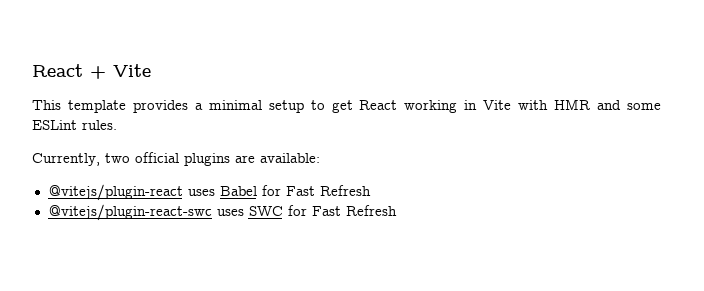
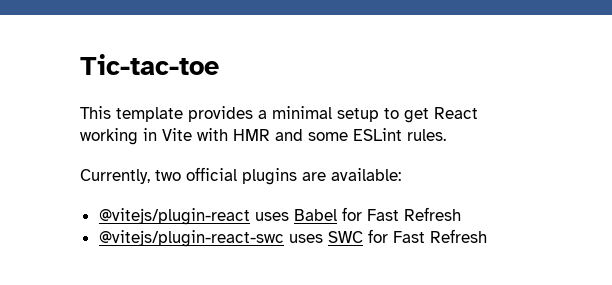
- React + Vite
+ Tic-tac-toe

